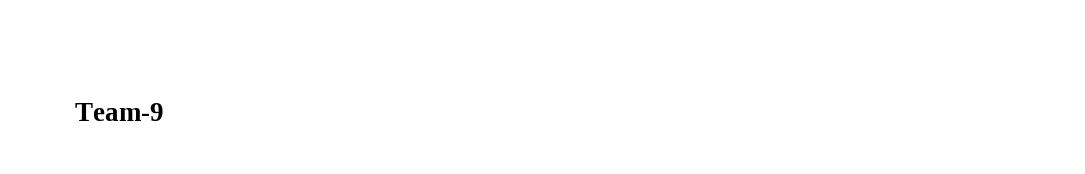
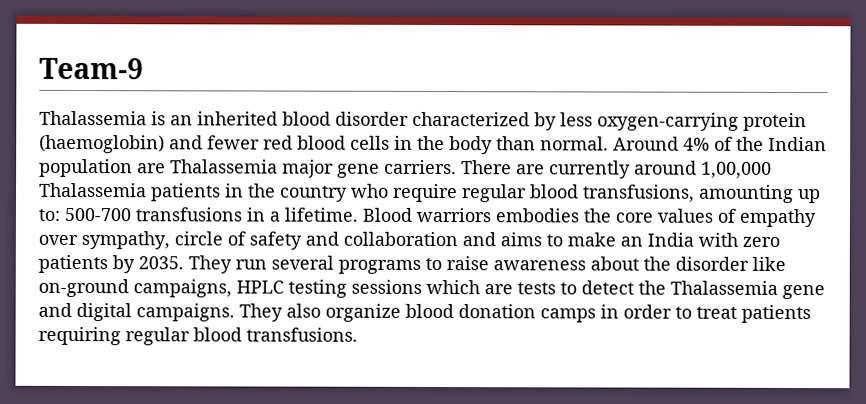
+ Thalassemia is an inherited blood disorder characterized by less oxygen-carrying protein (haemoglobin) and fewer red blood cells in the body than normal. Around 4% of the Indian population are Thalassemia major gene carriers. There are currently around 1,00,000 Thalassemia patients in the country who require regular blood transfusions, amounting up to: 500-700 transfusions in a lifetime. Blood warriors embodies the core values of empathy over sympathy, circle of safety and collaboration and aims to make an India with zero patients by 2035. They run several programs to raise awareness about the disorder like on-ground campaigns, HPLC testing sessions which are tests to detect the Thalassemia gene and digital campaigns. They also organize blood donation camps in order to treat patients requiring regular blood transfusions.

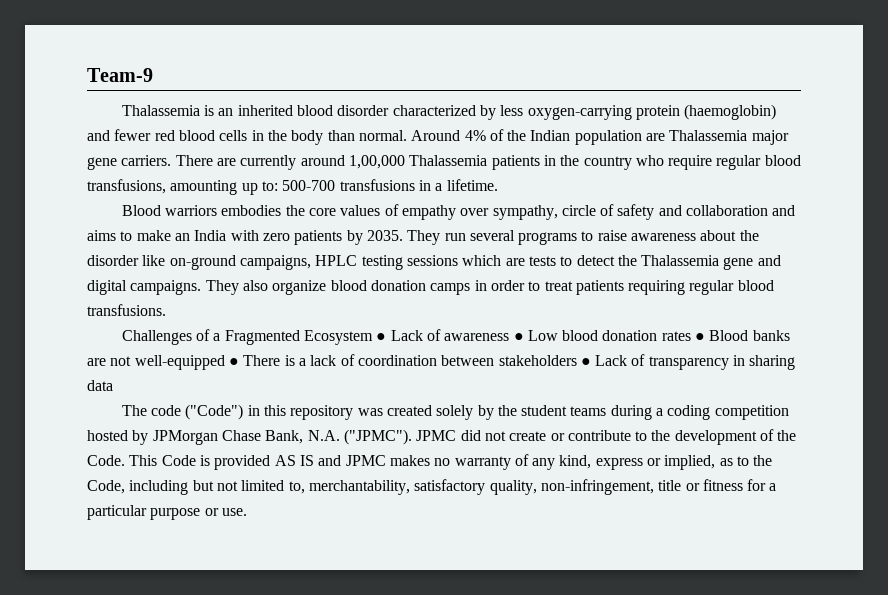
- There are currently around 1,00,000 Thalassemia patients in the country who require regular blood transfusions, amounting up to: 500-700 transfusions in a lifetime. Blood warriors embodies the core values of empathy over sympathy, circle of safety and collaboration and aims to make an India with zero patients by 2035.
+ There are currently around 1,00,000 Thalassemia patients in the country who require regular blood transfusions, amounting up to: 500-700 transfusions in a lifetime.
+ Blood warriors embodies the core values of empathy over sympathy, circle of safety and collaboration and aims to make an India with zero patients by 2035.
+ Challenges of a Fragmented Ecosystem ● Lack of awareness ● Low blood donation rates ● Blood banks are not well-equipped ● There is a lack of coordination between stakeholders ● Lack of transparency in sharing data
+ The code ("Code") in this repository was created solely by the student teams during a coding competition hosted by JPMorgan Chase Bank, N.A. ("JPMC"). JPMC did not create or contribute to the development of the Code. This Code is provided AS IS and JPMC makes no warranty of any kind, express or implied, as to the Code, including but not limited to, merchantability, satisfactory quality, non-infringement, title or fitness for a particular purpose or use.

